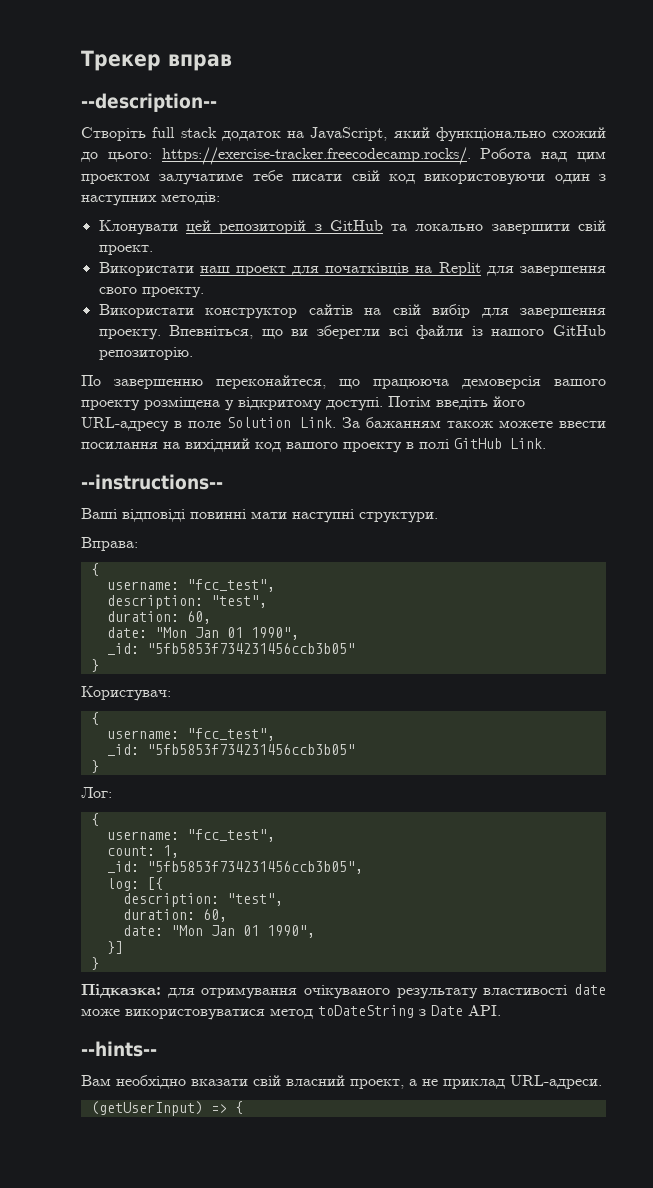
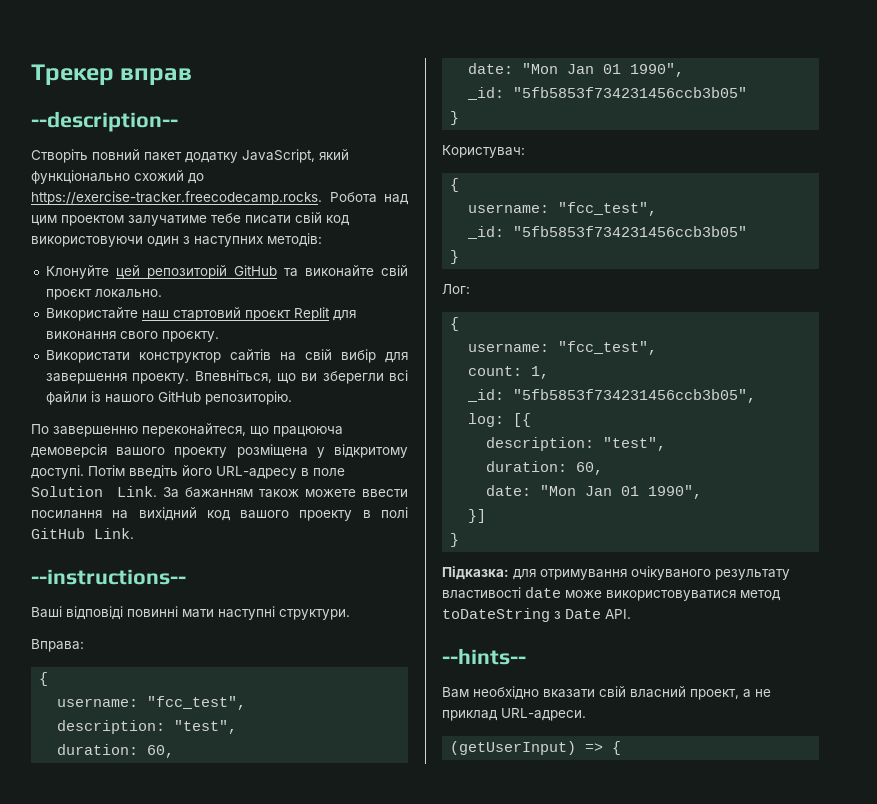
- Створіть full stack додаток на JavaScript, який функціонально схожий до цього: https://exercise-tracker.freecodecamp.rocks/. Робота над цим проектом залучатиме тебе писати свій код використовуючи один з наступних методів:
+ Створіть повний пакет додатку JavaScript, який функціонально схожий до https://exercise-tracker.freecodecamp.rocks. Робота над цим проектом залучатиме тебе писати свій код використовуючи один з наступних методів:
- Клонувати цей репозиторій з GitHub та локально завершити свій проект.
- Використати наш проект для початківців на Replit для завершення свого проекту.
+ Клонуйте цей репозиторій GitHub та виконайте свій проєкт локально.
+ Використайте наш стартовий проєкт Replit для виконання свого проєкту.

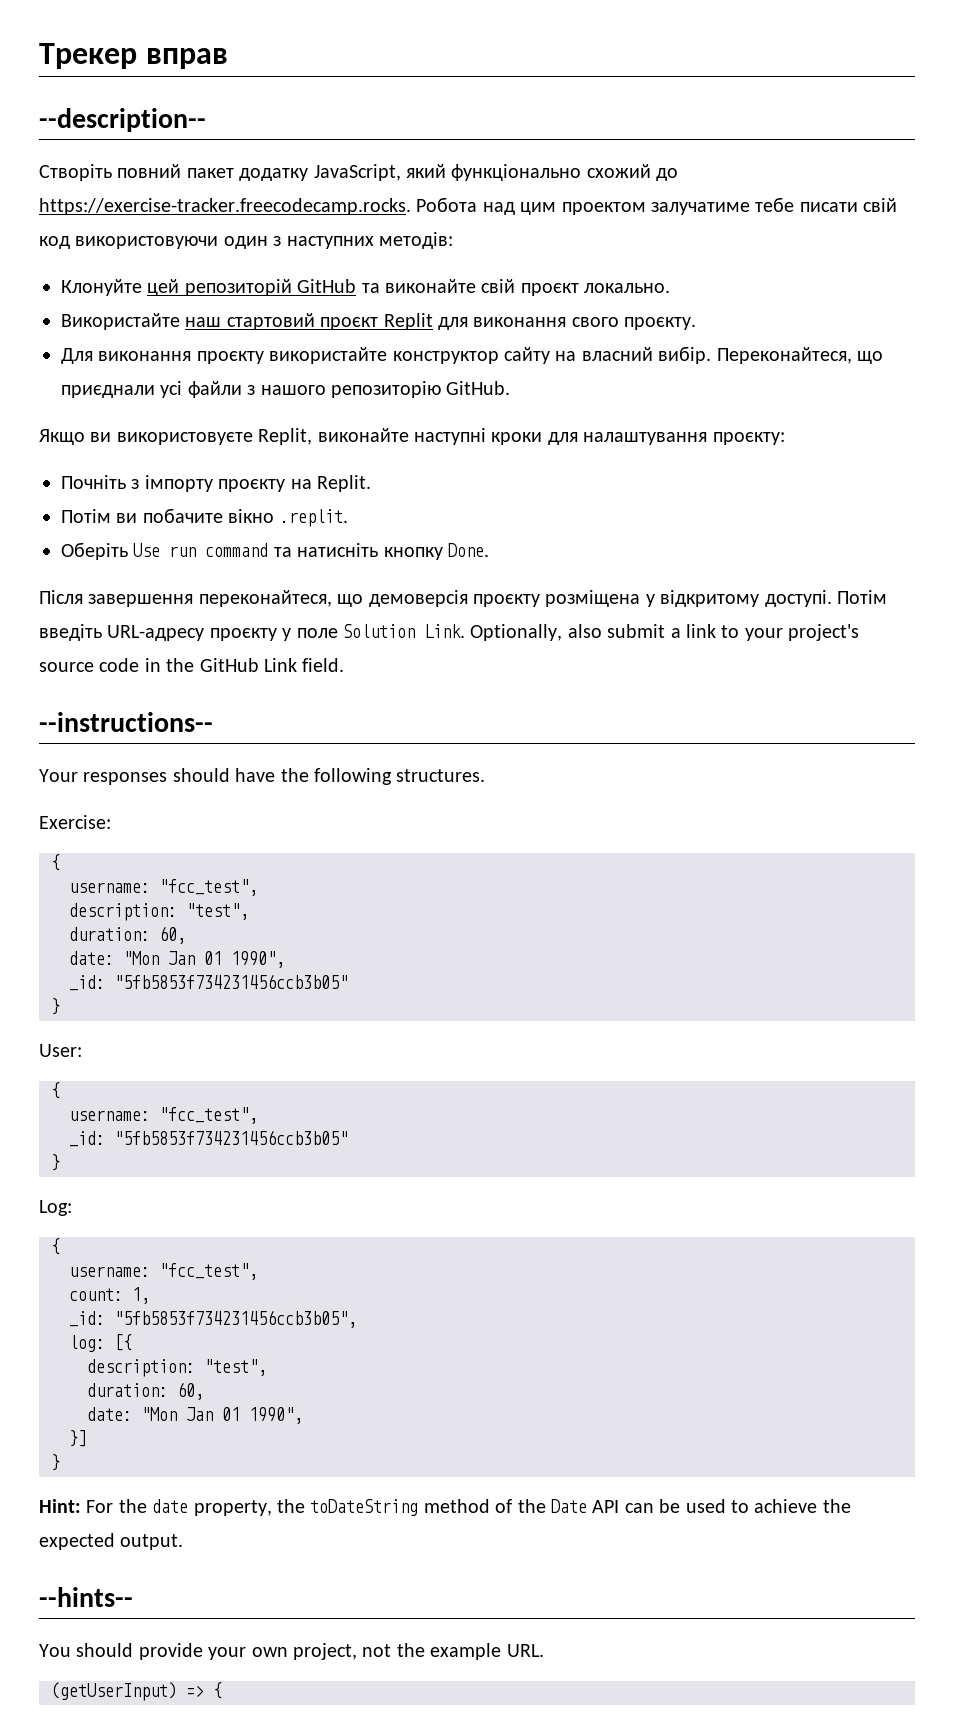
- Використати конструктор сайтів на свій вибір для завершення проекту. Впевніться, що ви зберегли всі файли із нашого GitHub репозиторію.
- По завершенню переконайтеся, що працююча демоверсія вашого проекту розміщена у відкритому доступі.
+ Для виконання проєкту використайте конструктор сайту на власний вибір. Переконайтеся, що приєднали усі файли з нашого репозиторію GitHub.
+ Якщо ви використовуєте Replit, виконайте наступні кроки для налаштування проєкту:
+ Почніть з імпорту проєкту на Replit.
+ Потім ви побачите вікно .replit.
+ Оберіть Use run command та натисніть кнопку Done.
+ Після завершення переконайтеся, що демоверсія проєкту розміщена у відкритому доступі.
- Потім введіть його URL-адресу в поле Solution Link. За бажанням також можете ввести посилання на вихідний код вашого проекту в полі GitHub Link.
+ Потім введіть URL-адресу проєкту у поле Solution Link. Optionally, also submit a link to your project's source code in the GitHub Link field.
  --instructions--
- Ваші відповіді повинні мати наступні структури.
- Вправа:
+ Your responses should have the following structures.
+ Exercise:
- Користувач:
+ User:
- Лог:
+ Log:
- Підказка: для отримування очікуваного результату властивості date може використовуватися метод toDateString з Date API.
+ Hint: For the date property, the toDateString method of the Date API can be used to achieve the expected output.
  --hints--
- Вам необхідно вказати свій власний проект, а не приклад URL-адреси.
+ You should provide your own project, not the example URL.

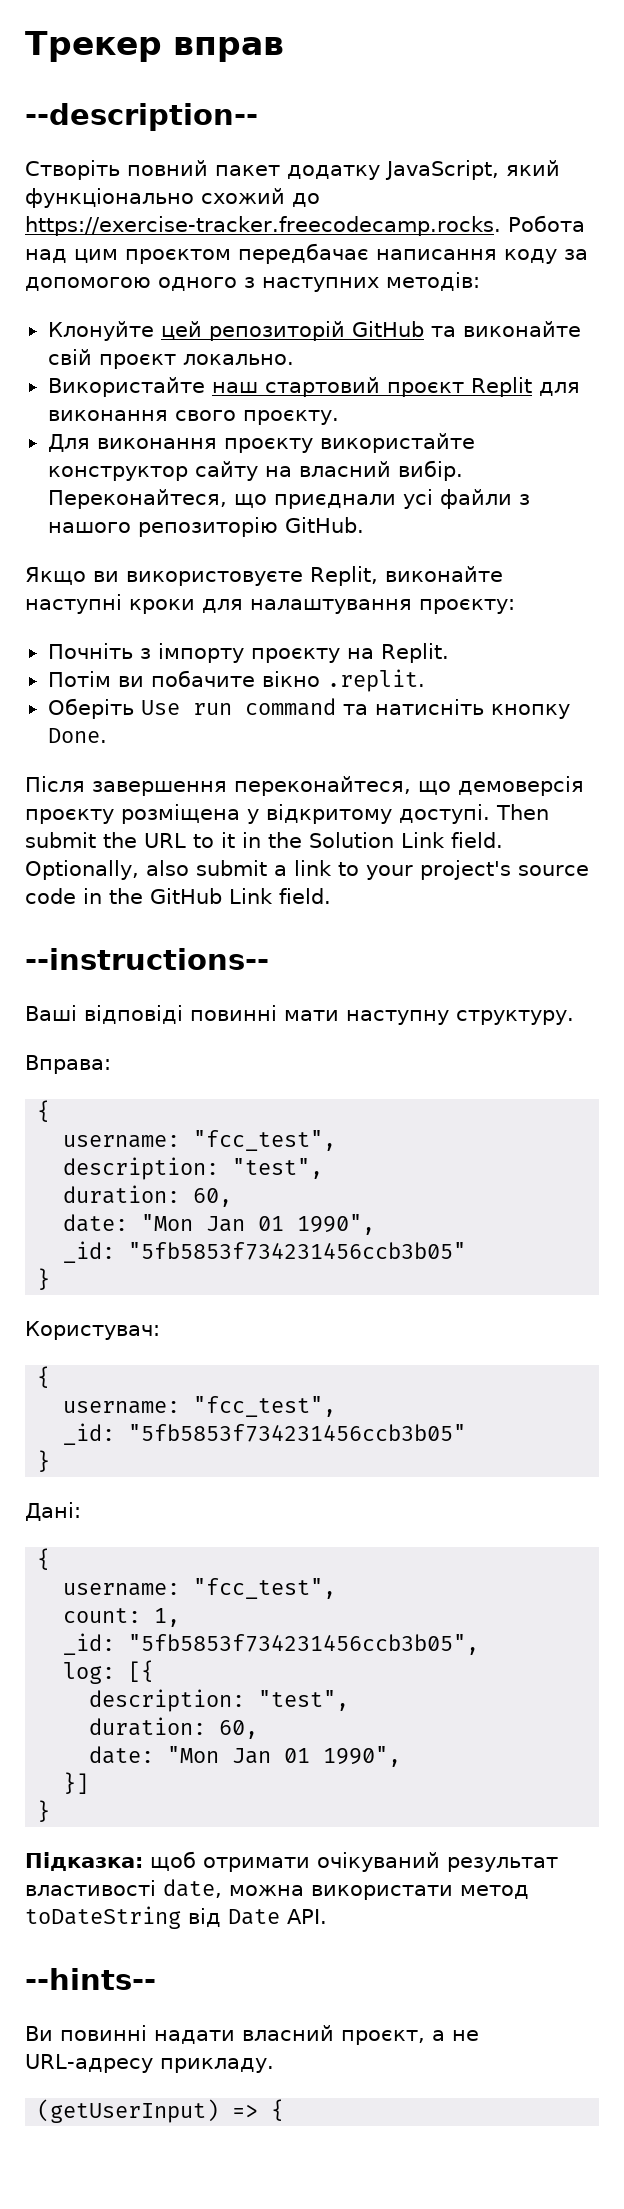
- Створіть повний пакет додатку JavaScript, який функціонально схожий до https://exercise-tracker.freecodecamp.rocks. Робота над цим проектом залучатиме тебе писати свій код використовуючи один з наступних методів:
+ Створіть повний пакет додатку JavaScript, який функціонально схожий до https://exercise-tracker.freecodecamp.rocks. Робота над цим проєктом передбачає написання коду за допомогою одного з наступних методів:
- Потім введіть URL-адресу проєкту у поле Solution Link.
+ Then submit the URL to it in the Solution Link field.
- Your responses should have the following structures.
- Exercise:
+ Ваші відповіді повинні мати наступну структуру.
+ Вправа:
- User:
+ Користувач:
- Log:
+ Дані:
- Hint: For the date property, the toDateString method of the Date API can be used to achieve the expected output.
+ Підказка: щоб отримати очікуваний результат властивості date, можна використати метод toDateString від Date API.
  --hints--
- You should provide your own project, not the example URL.
+ Ви повинні надати власний проєкт, а не URL-адресу прикладу.

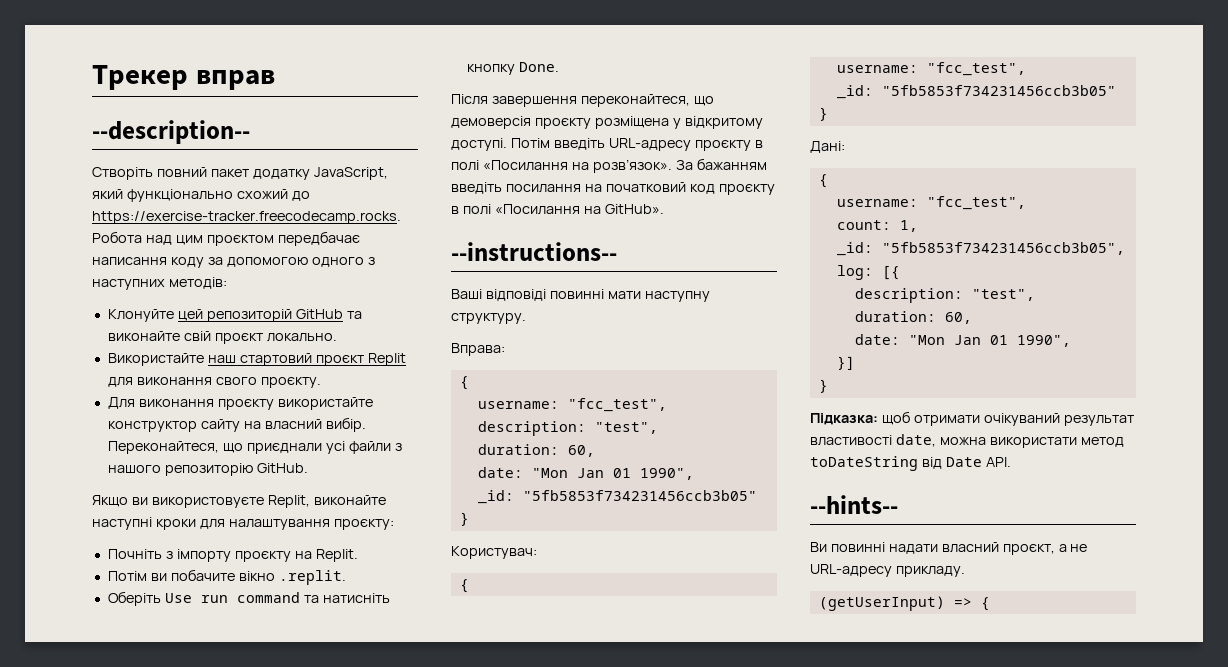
- Then submit the URL to it in the Solution Link field. Optionally, also submit a link to your project's source code in the GitHub Link field.
+ Потім введіть URL-адресу проєкту в полі «Посилання на розв’язок». За бажанням введіть посилання на початковий код проєкту в полі «Посилання на GitHub».

